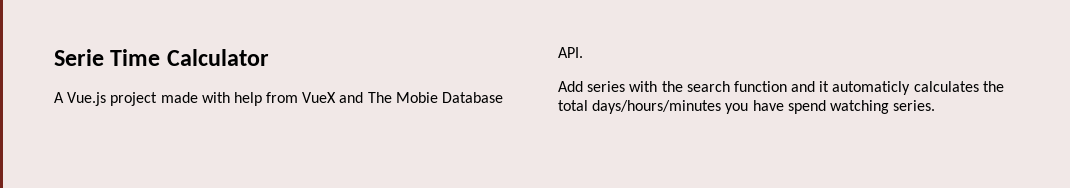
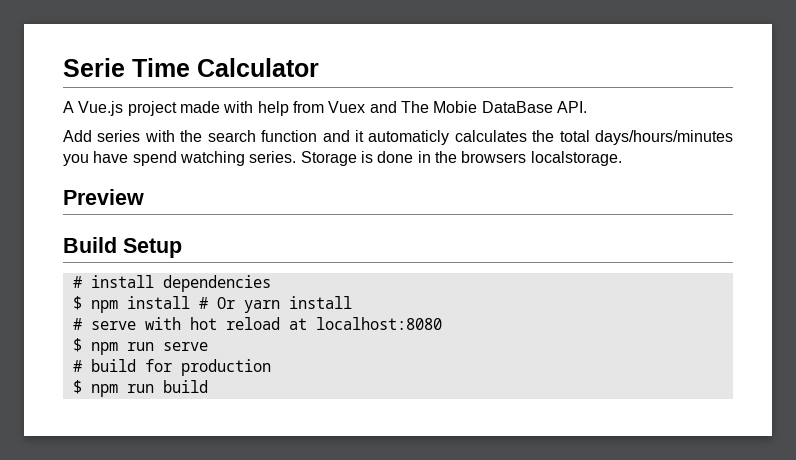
- A Vue.js project made with help from VueX and The Mobie Database API.
+ A Vue.js project made with help from Vuex and The Mobie DataBase API.
+ Storage is done in the browsers localstorage.
+ Preview
+ Build Setup
+ # install dependencies
+ $ npm install # Or yarn install
+ # serve with hot reload at localhost:8080
+ $ npm run serve
+ # build for production
+ $ npm run build

